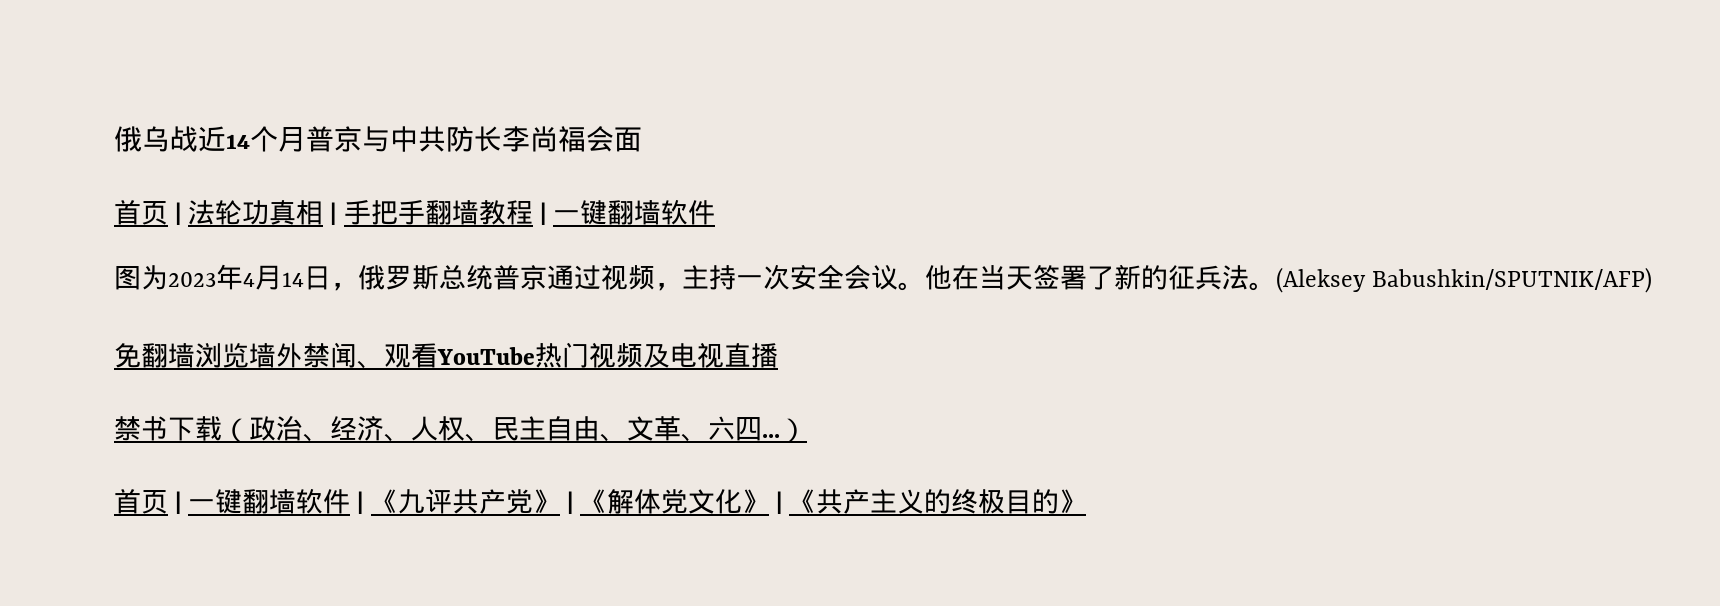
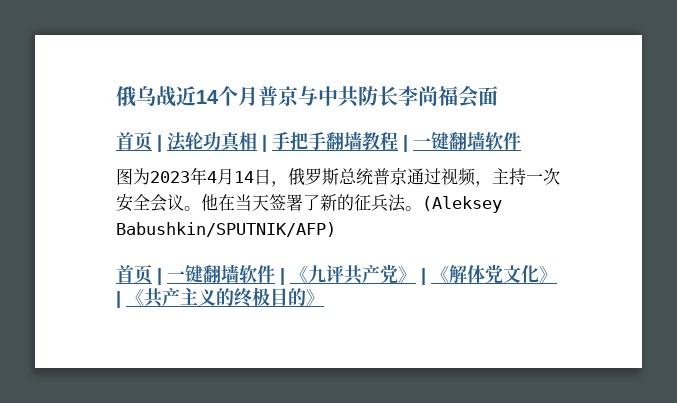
- 免翻墙浏览墙外禁闻、观看YouTube热门视频及电视直播
- 禁书下载（政治、经济、人权、民主自由、文革、六四...）

